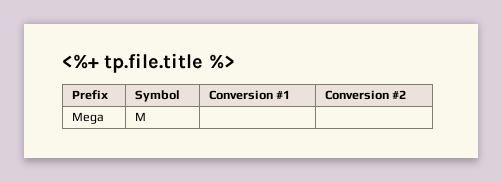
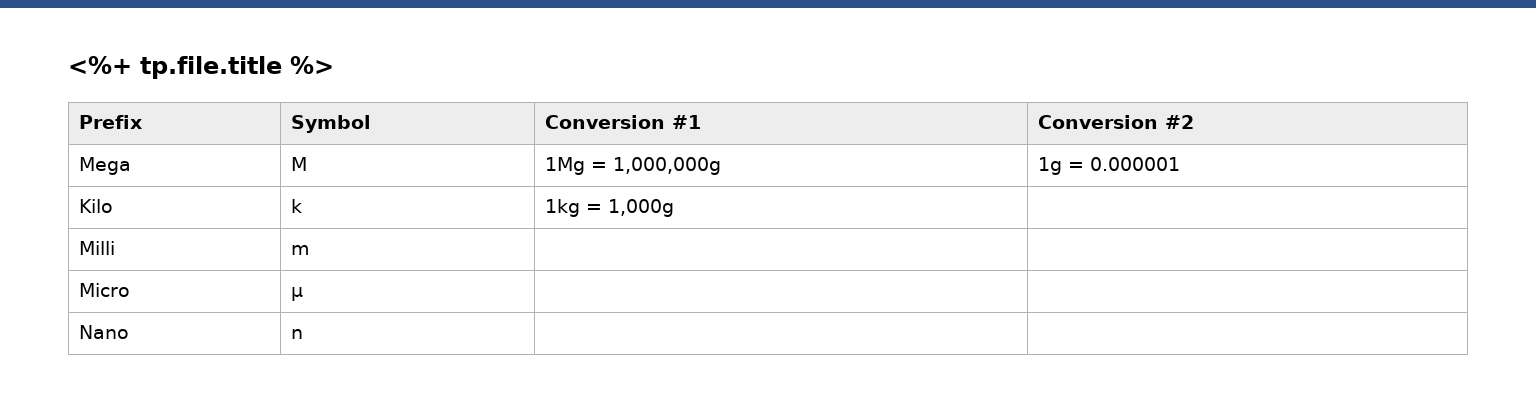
- Mega | M | |
+ Mega | M | 1Mg = 1,000,000g | 1g = 0.000001
+ Kilo | k | 1kg = 1,000g |
+ Milli | m | |
+ Micro | μ | |
+ Nano | n | |

